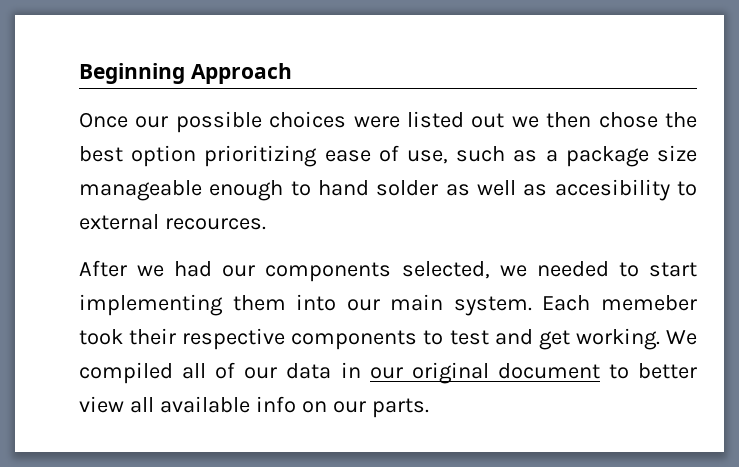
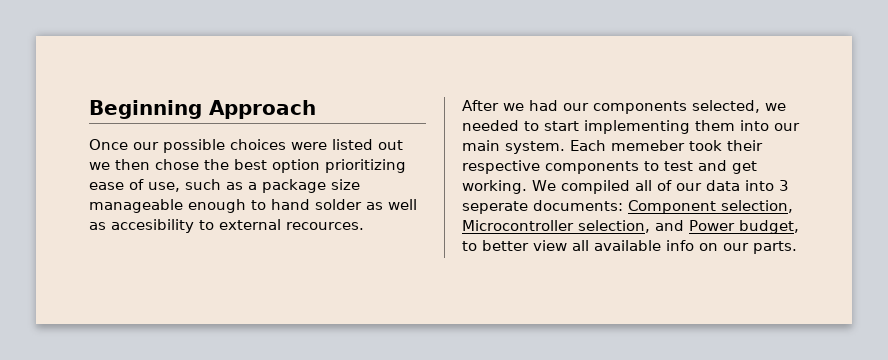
- We compiled all of our data in our original document to better view all available info on our parts.
+ We compiled all of our data into 3 seperate documents: Component selection, Microcontroller selection, and Power budget, to better view all available info on our parts.

